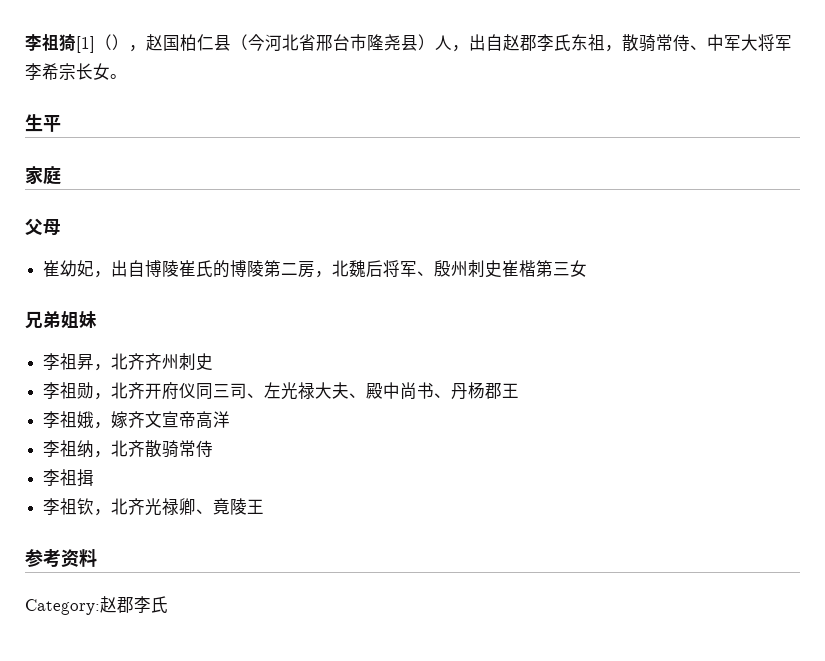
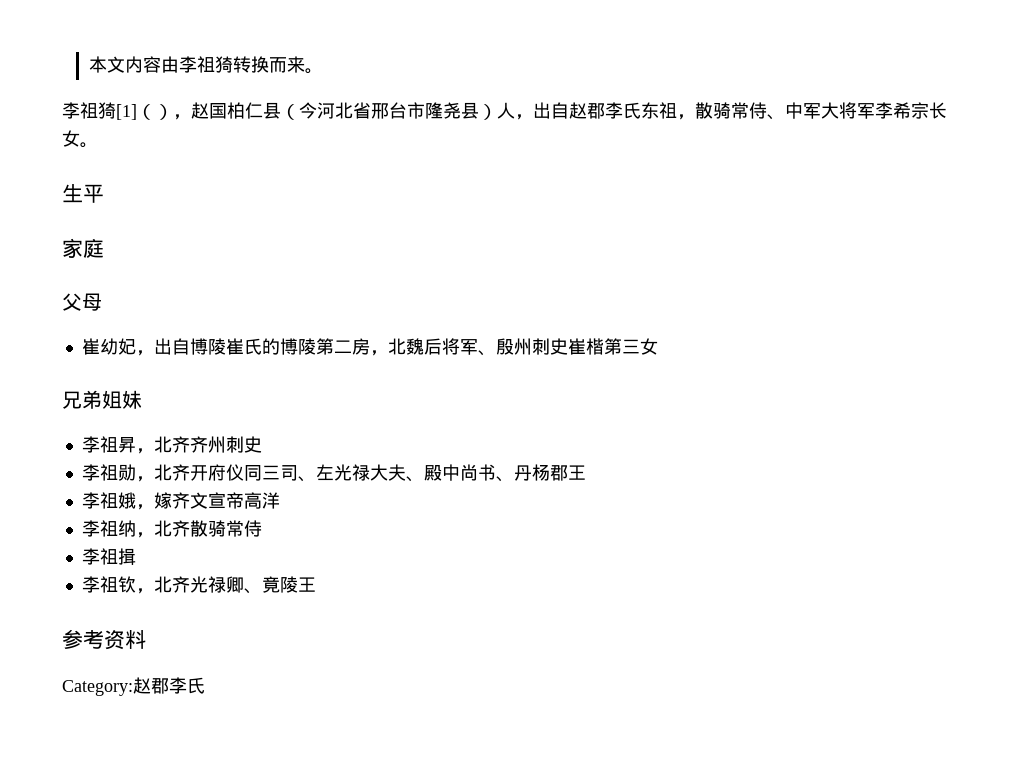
+ 本文内容由李祖猗转换而来。

